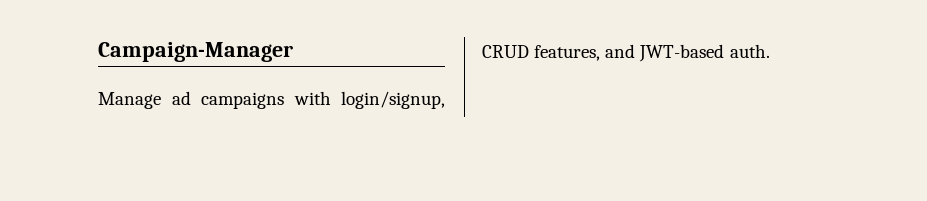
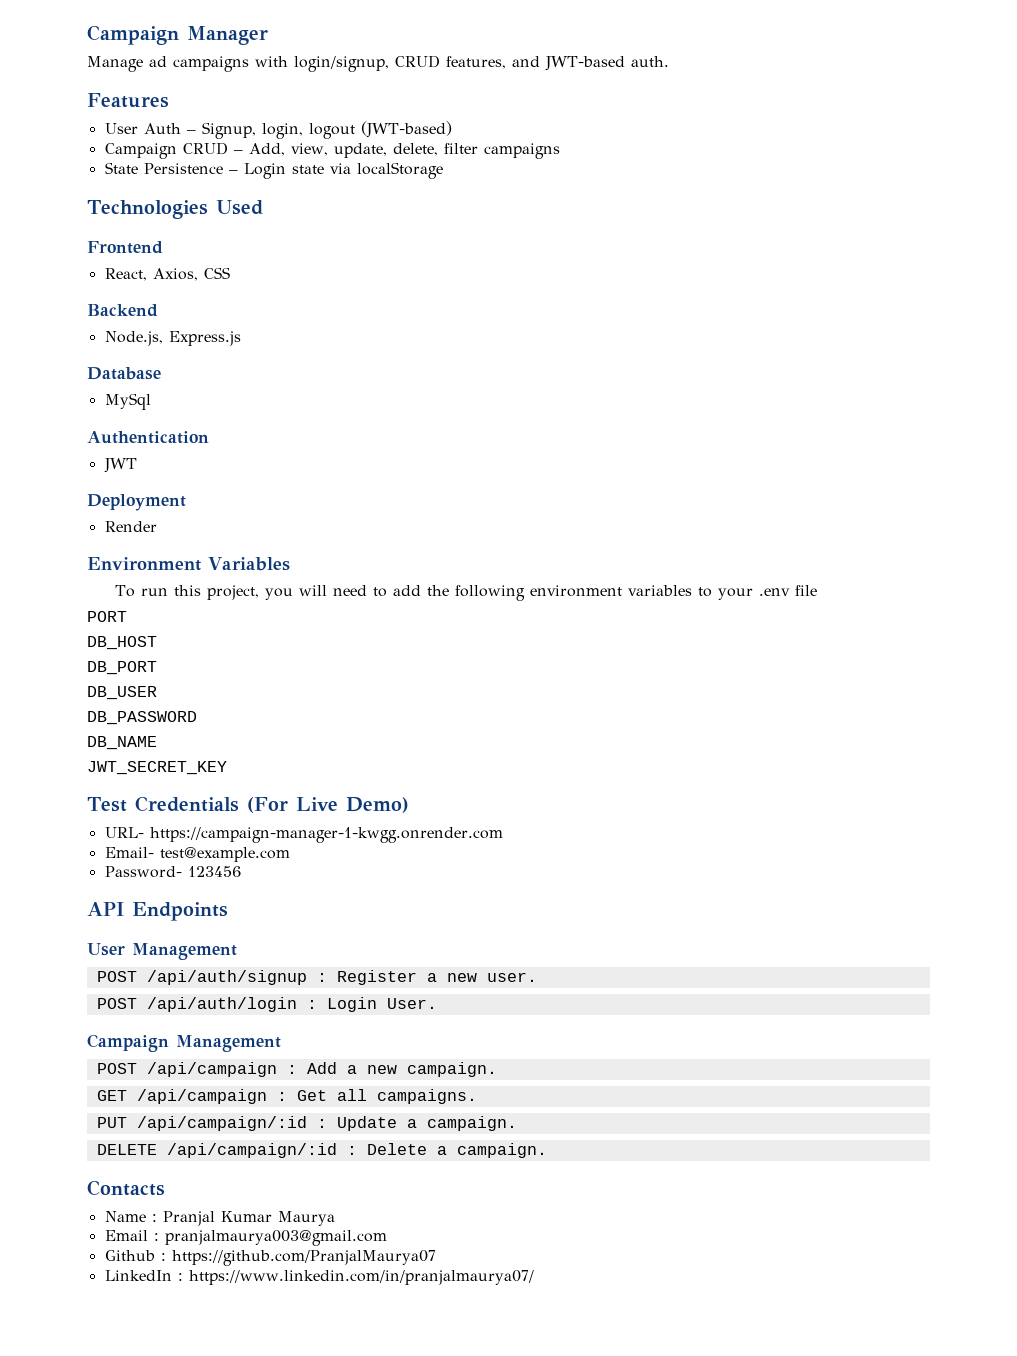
- Campaign-Manager
+ Campaign Manager
+ Features
+ User Auth – Signup, login, logout (JWT-based)
+ Campaign CRUD – Add, view, update, delete, filter campaigns
+ State Persistence – Login state via localStorage
+ Technologies Used
+ Frontend
+ React, Axios, CSS
+ Backend
+ Node.js, Express.js
+ Database
+ MySql
+ Authentication
+ JWT
+ Deployment
+ Render
+ Environment Variables
+ To run this project, you will need to add the following environment variables to your .env file
+ PORT
+ DB_HOST
+ DB_PORT
+ DB_USER
+ DB_PASSWORD
+ DB_NAME
+ JWT_SECRET_KEY
+ Test Credentials (For Live Demo)
+ URL- https://campaign-manager-1-kwgg.onrender.com
+ Email- test@example.com
+ Password- 123456
+ API Endpoints
+ User Management
+ POST /api/auth/signup : Register a new user.
+ POST /api/auth/login : Login User.
+ Campaign Management
+ POST /api/campaign : Add a new campaign.
+ GET /api/campaign : Get all campaigns.
+ PUT /api/campaign/:id : Update a campaign.
+ DELETE /api/campaign/:id : Delete a campaign.
+ Contacts
+ Name : Pranjal Kumar Maurya
+ Email : pranjalmaurya003@gmail.com
+ Github : https://github.com/PranjalMaurya07
+ LinkedIn : https://www.linkedin.com/in/pranjalmaurya07/

